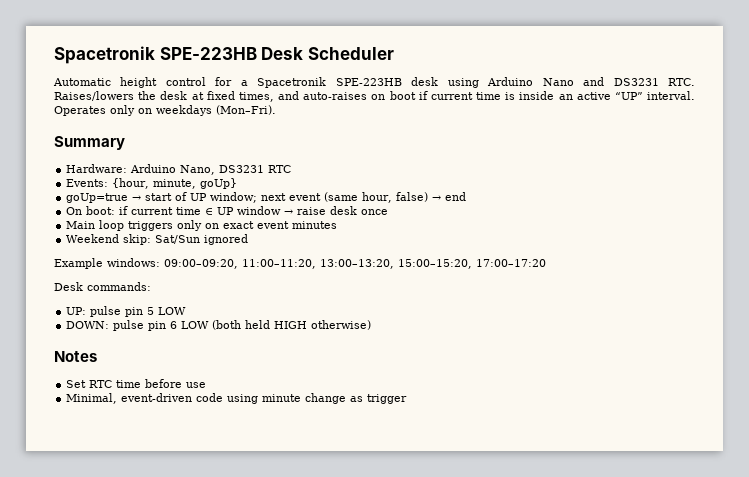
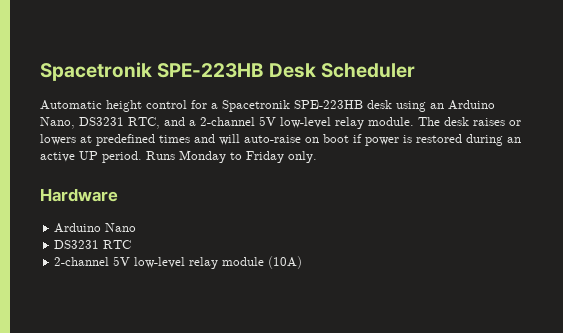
- Automatic height control for a Spacetronik SPE-223HB desk using Arduino Nano and DS3231 RTC. Raises/lowers the desk at fixed times, and auto-raises on boot if current time is inside an active “UP” interval. Operates only on weekdays (Mon–Fri).
- Summary
- Hardware: Arduino Nano, DS3231 RTC
- Events: {hour, minute, goUp}
- goUp=true → start of UP window; next event (same hour, false) → end
- On boot: if current time ∈ UP window → raise desk once
- Main loop triggers only on exact event minutes
- Weekend skip: Sat/Sun ignored
- Example windows: 09:00–09:20, 11:00–11:20, 13:00–13:20, 15:00–15:20, 17:00–17:20
- Desk commands:
- UP: pulse pin 5 LOW
- DOWN: pulse pin 6 LOW (both held HIGH otherwise)
- Notes
- Set RTC time before use
- Minimal, event-driven code using minute change as trigger
+ Automatic height control for a Spacetronik SPE-223HB desk using an Arduino Nano, DS3231 RTC, and a 2-channel 5V low-level relay module. The desk raises or lowers at predefined times and will auto-raise on boot if power is restored during an active UP period. Runs Monday to Friday only.
+ Hardware
+ Arduino Nano
+ DS3231 RTC
+ 2-channel 5V low-level relay module (10A)

